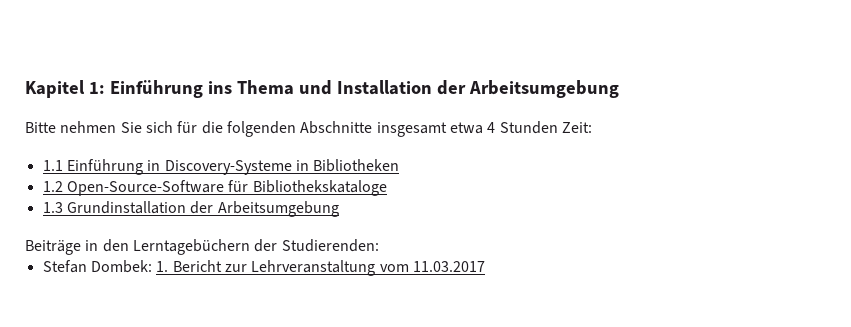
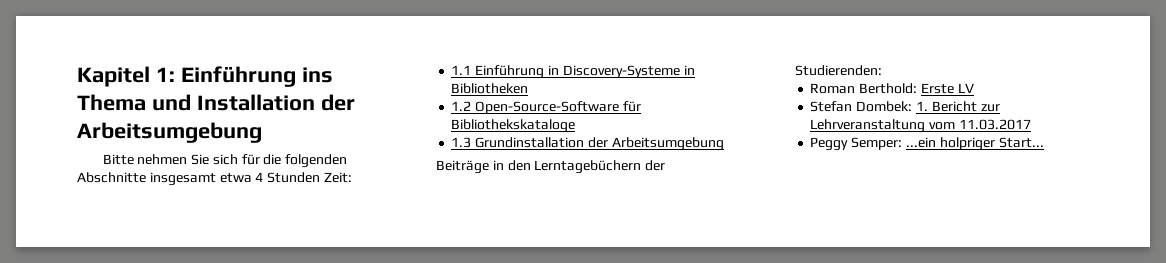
+ Roman Berthold: Erste LV
+ Peggy Semper: ...ein holpriger Start...

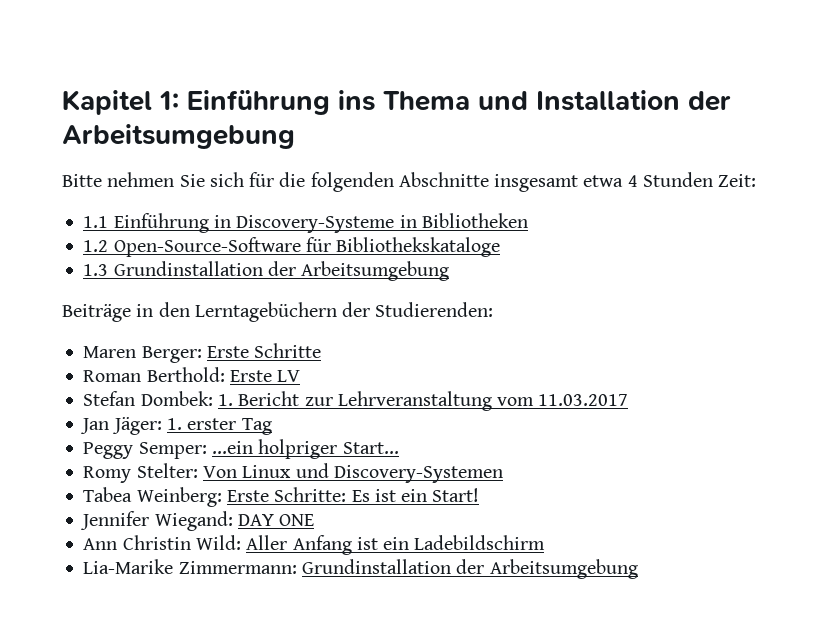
+ Maren Berger: Erste Schritte
+ Jan Jäger: 1. erster Tag
+ Romy Stelter: Von Linux und Discovery-Systemen
+ Tabea Weinberg: Erste Schritte: Es ist ein Start!
+ Jennifer Wiegand: DAY ONE
+ Ann Christin Wild: Aller Anfang ist ein Ladebildschirm
+ Lia-Marike Zimmermann: Grundinstallation der Arbeitsumgebung

